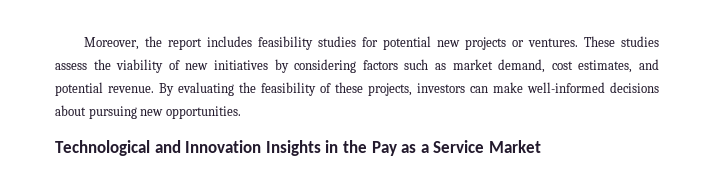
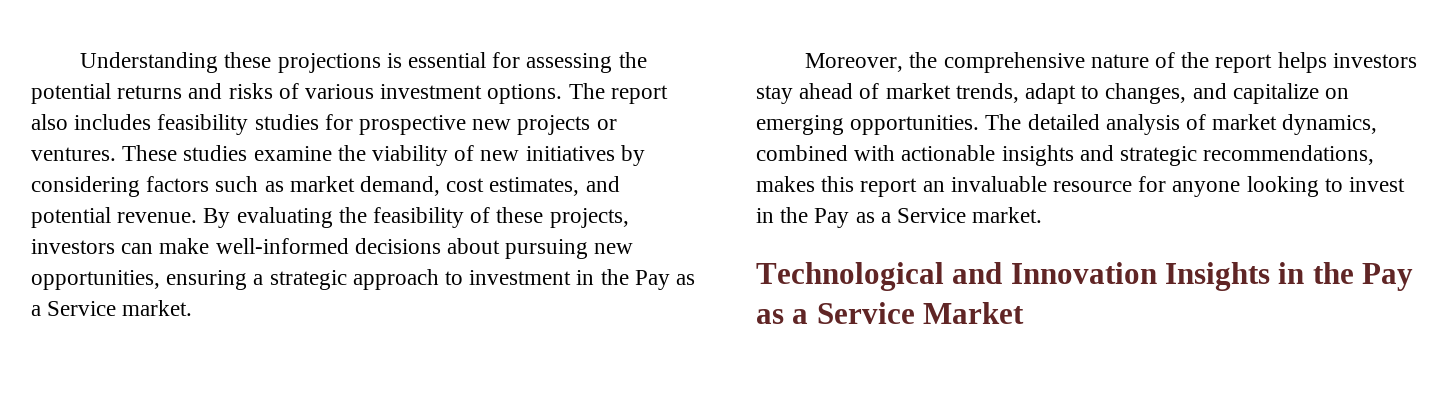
- Moreover, the report includes feasibility studies for potential new projects or ventures.
+ Understanding these projections is essential for assessing the potential returns and risks of various investment options. The report also includes feasibility studies for prospective new projects or ventures.
- These studies assess the viability of new initiatives by considering factors such as market demand, cost estimates, and potential revenue.
+ These studies examine the viability of new initiatives by considering factors such as market demand, cost estimates, and potential revenue.
- By evaluating the feasibility of these projects, investors can make well-informed decisions about pursuing new opportunities.
+ By evaluating the feasibility of these projects, investors can make well-informed decisions about pursuing new opportunities, ensuring a strategic approach to investment in the Pay as a Service market.
+ Moreover, the comprehensive nature of the report helps investors stay ahead of market trends, adapt to changes, and capitalize on emerging opportunities. The detailed analysis of market dynamics, combined with actionable insights and strategic recommendations, makes this report an invaluable resource for anyone looking to invest in the Pay as a Service market.

